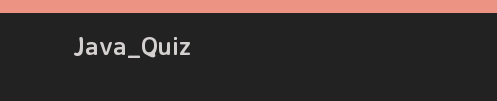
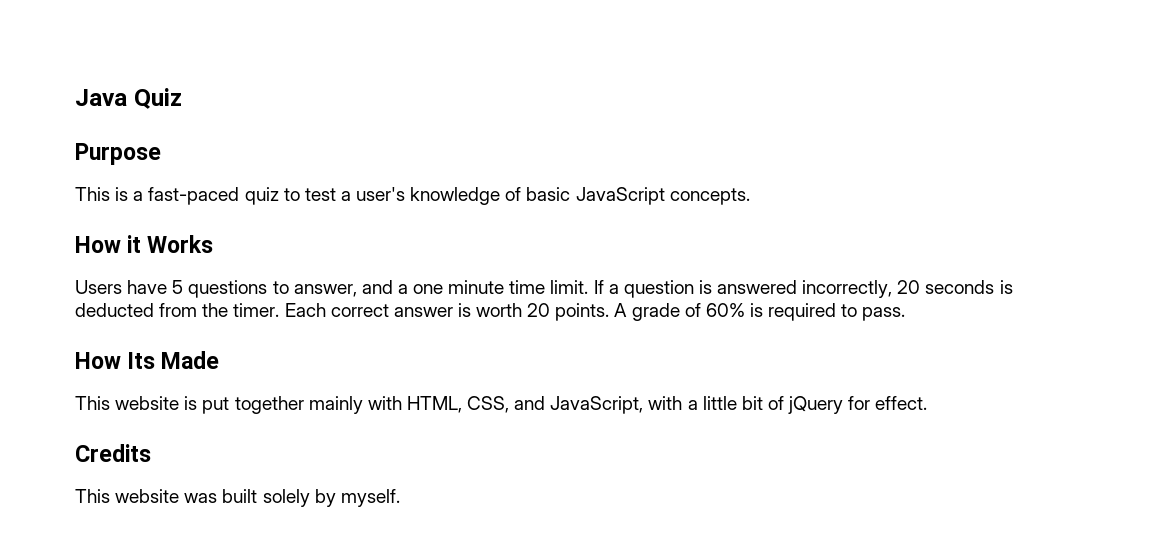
- Java_Quiz
+ Java Quiz
+ Purpose
+ This is a fast-paced quiz to test a user's knowledge of basic JavaScript concepts.
+ How it Works
+ Users have 5 questions to answer, and a one minute time limit. If a question is answered incorrectly, 20 seconds is deducted from the timer. Each correct answer is worth 20 points. A grade of 60% is required to pass.
+ How Its Made
+ This website is put together mainly with HTML, CSS, and JavaScript, with a little bit of jQuery for effect.
+ Credits
+ This website was built solely by myself.

